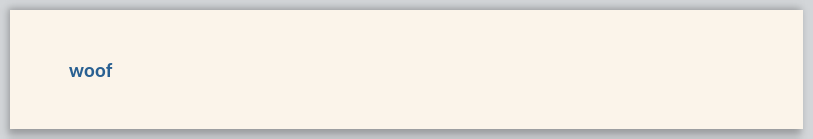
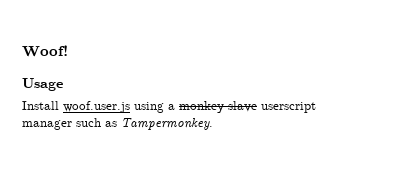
- woof
+ Woof!
+ Usage
+ Install woof.user.js using a monkey slave userscript manager such as Tampermonkey.

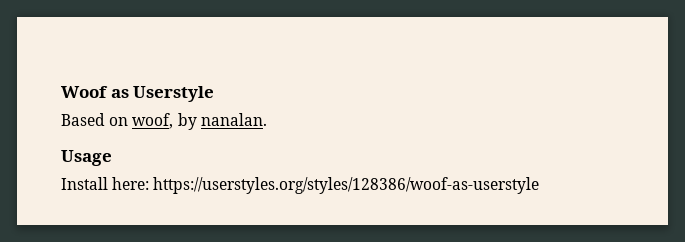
- Woof!
+ Woof as Userstyle
+ Based on woof, by nanalan.
  Usage
- Install woof.user.js using a monkey slave userscript manager such as Tampermonkey.
+ Install here: https://userstyles.org/styles/128386/woof-as-userstyle

